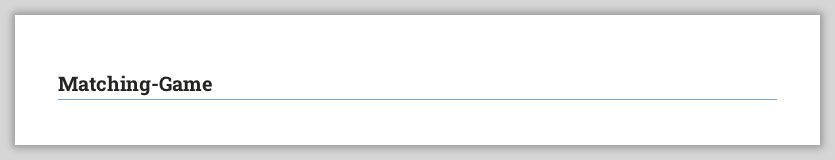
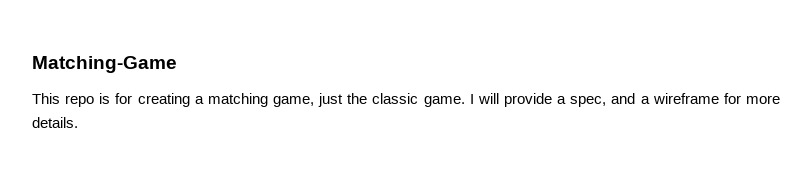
+ This repo is for creating a matching game, just the classic game. I will provide a spec, and a wireframe for more details.

